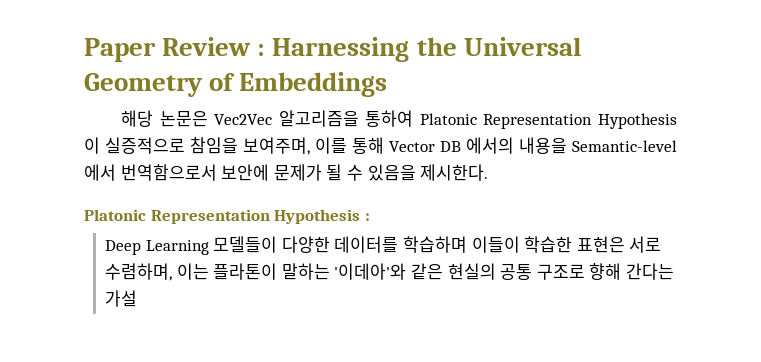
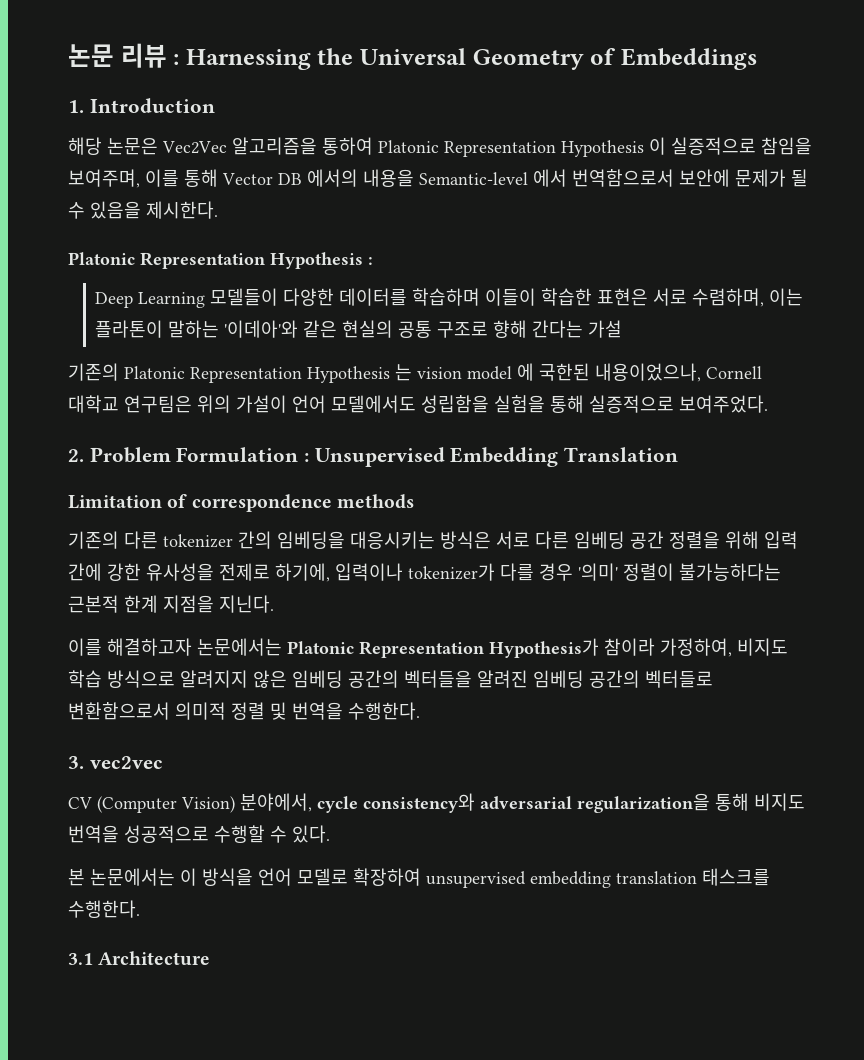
- Paper Review : Harnessing the Universal Geometry of Embeddings
+ 논문 리뷰 : Harnessing the Universal Geometry of Embeddings
+ 1. Introduction
+ 기존의 Platonic Representation Hypothesis 는 vision model 에 국한된 내용이었으나, Cornell 대학교 연구팀은 위의 가설이 언어 모델에서도 성립함을 실험을 통해 실증적으로 보여주었다.
+ 2. Problem Formulation : Unsupervised Embedding Translation
+ Limitation of correspondence methods
+ 기존의 다른 tokenizer 간의 임베딩을 대응시키는 방식은 서로 다른 임베딩 공간 정렬을 위해 입력 간에 강한 유사성을 전제로 하기에, 입력이나 tokenizer가 다를 경우 '의미' 정렬이 불가능하다는 근본적 한계 지점을 지닌다.
+ 이를 해결하고자 논문에서는 Platonic Representation Hypothesis가 참이라 가정하여, 비지도 학습 방식으로 알려지지 않은 임베딩 공간의 벡터들을 알려진 임베딩 공간의 벡터들로 변환함으로서 의미적 정렬 및 번역을 수행한다.
+ 3. vec2vec
+ CV (Computer Vision) 분야에서, cycle consistency와 adversarial regularization을 통해 비지도 번역을 성공적으로 수행할 수 있다.
+ 본 논문에서는 이 방식을 언어 모델로 확장하여 unsupervised embedding translation 태스크를 수행한다.
+ 3.1 Architecture

